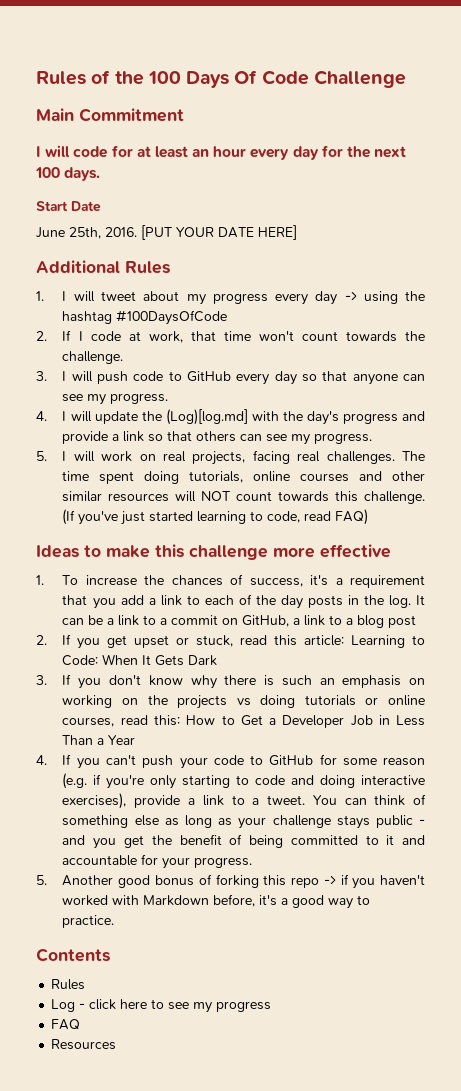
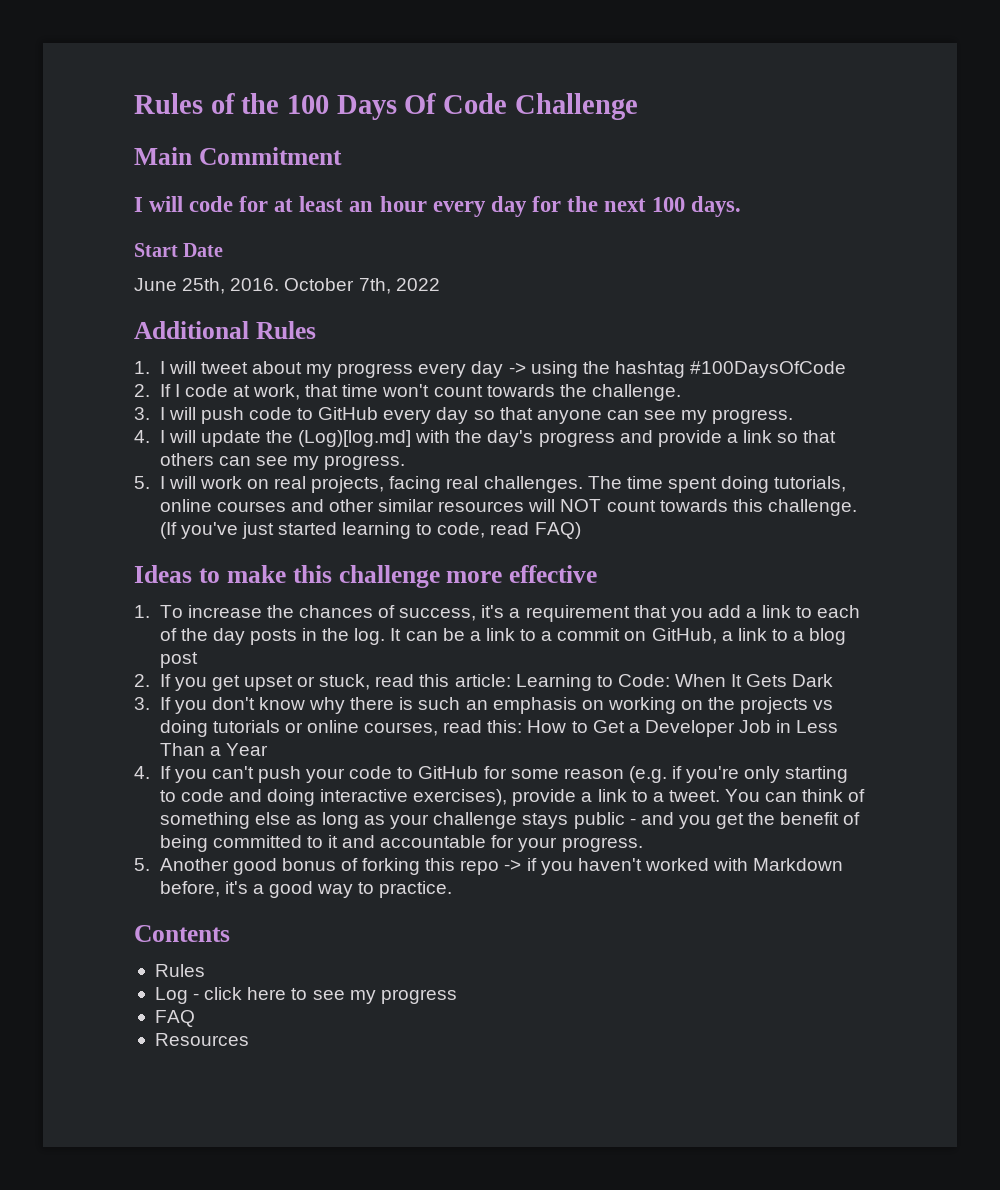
- [PUT YOUR DATE HERE]
+ October 7th, 2022

